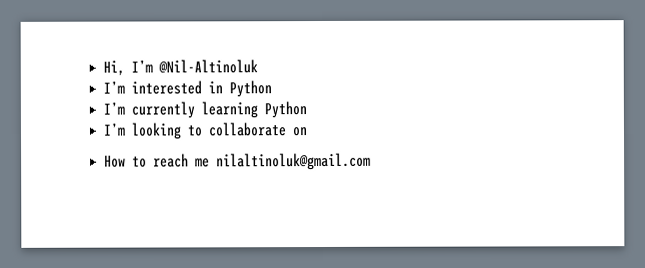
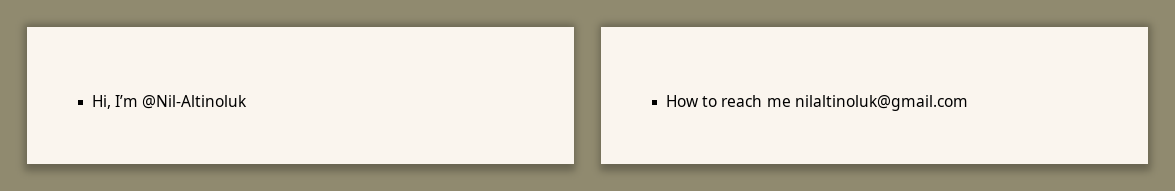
- I’m interested in Python
- I’m currently learning Python
- I’m looking to collaborate on

